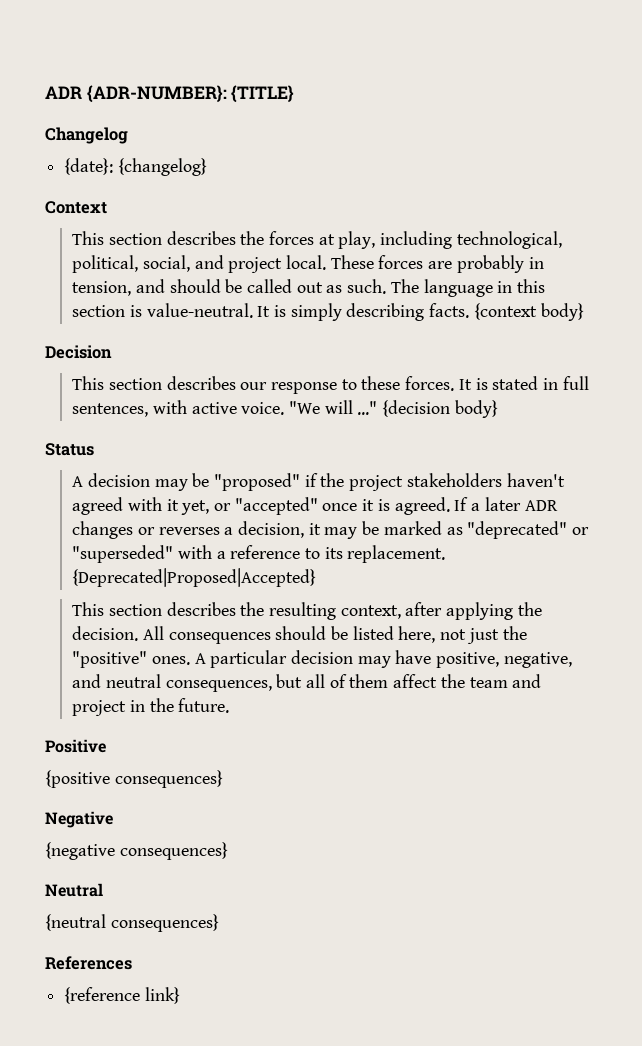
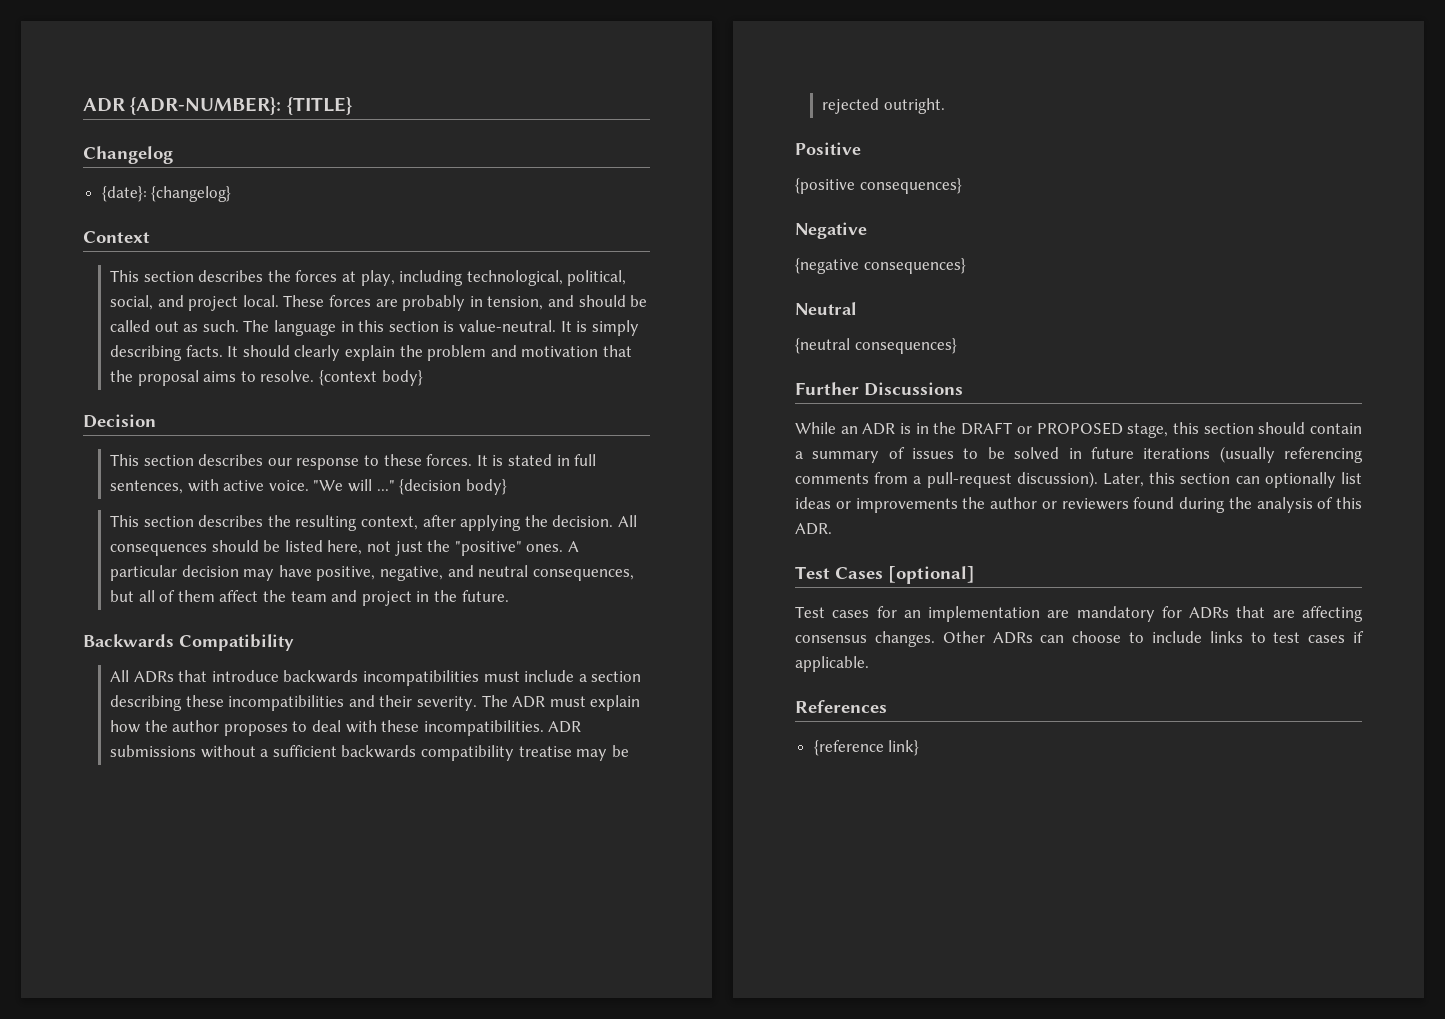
+ It should clearly explain the problem and motivation that the proposal aims to resolve.
- Status
- A decision may be "proposed" if the project stakeholders haven't agreed with it yet, or "accepted" once it is agreed. If a later ADR changes or reverses a decision, it may be marked as "deprecated" or "superseded" with a reference to its replacement. {Deprecated|Proposed|Accepted}
+ Backwards Compatibility
+ All ADRs that introduce backwards incompatibilities must include a section describing these incompatibilities and their severity. The ADR must explain how the author proposes to deal with these incompatibilities. ADR submissions without a sufficient backwards compatibility treatise may be rejected outright.
+ Further Discussions
+ While an ADR is in the DRAFT or PROPOSED stage, this section should contain a summary of issues to be solved in future iterations (usually referencing comments from a pull-request discussion). Later, this section can optionally list ideas or improvements the author or reviewers found during the analysis of this ADR.
+ Test Cases [optional]
+ Test cases for an implementation are mandatory for ADRs that are affecting consensus changes. Other ADRs can choose to include links to test cases if applicable.

